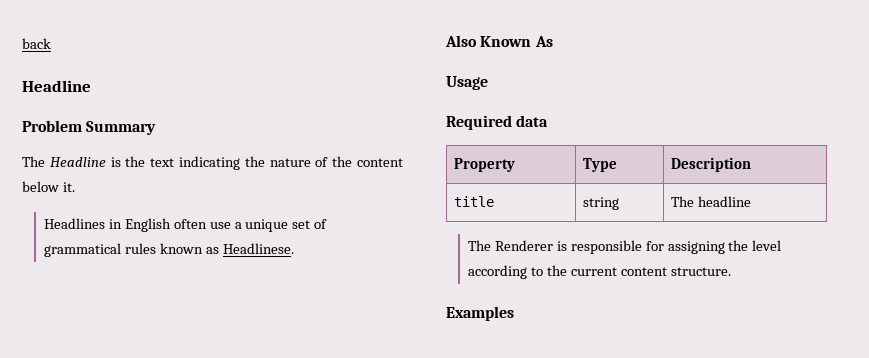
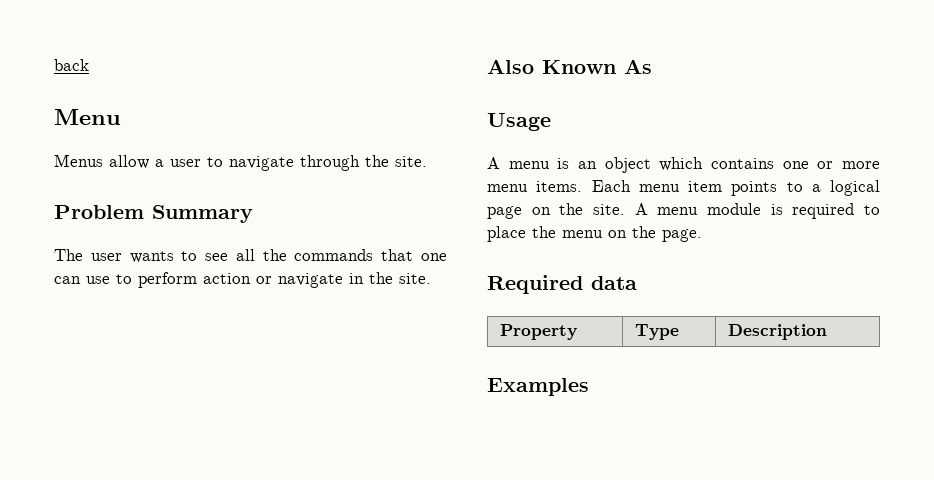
  back
- Headline
+ Menu
+ Menus allow a user to navigate through the site.
  Problem Summary
- The Headline is the text indicating the nature of the content below it.
- Headlines in English often use a unique set of grammatical rules known as Headlinese.
+ The user wants to see all the commands that one can use to perform action or navigate in the site.
  Also Known As
  Usage
+ A menu is an object which contains one or more menu items. Each menu item points to a logical page on the site. A menu module is required to place the menu on the page.
- title | string | The headline
- The Renderer is responsible for assigning the level according to the current content structure.

